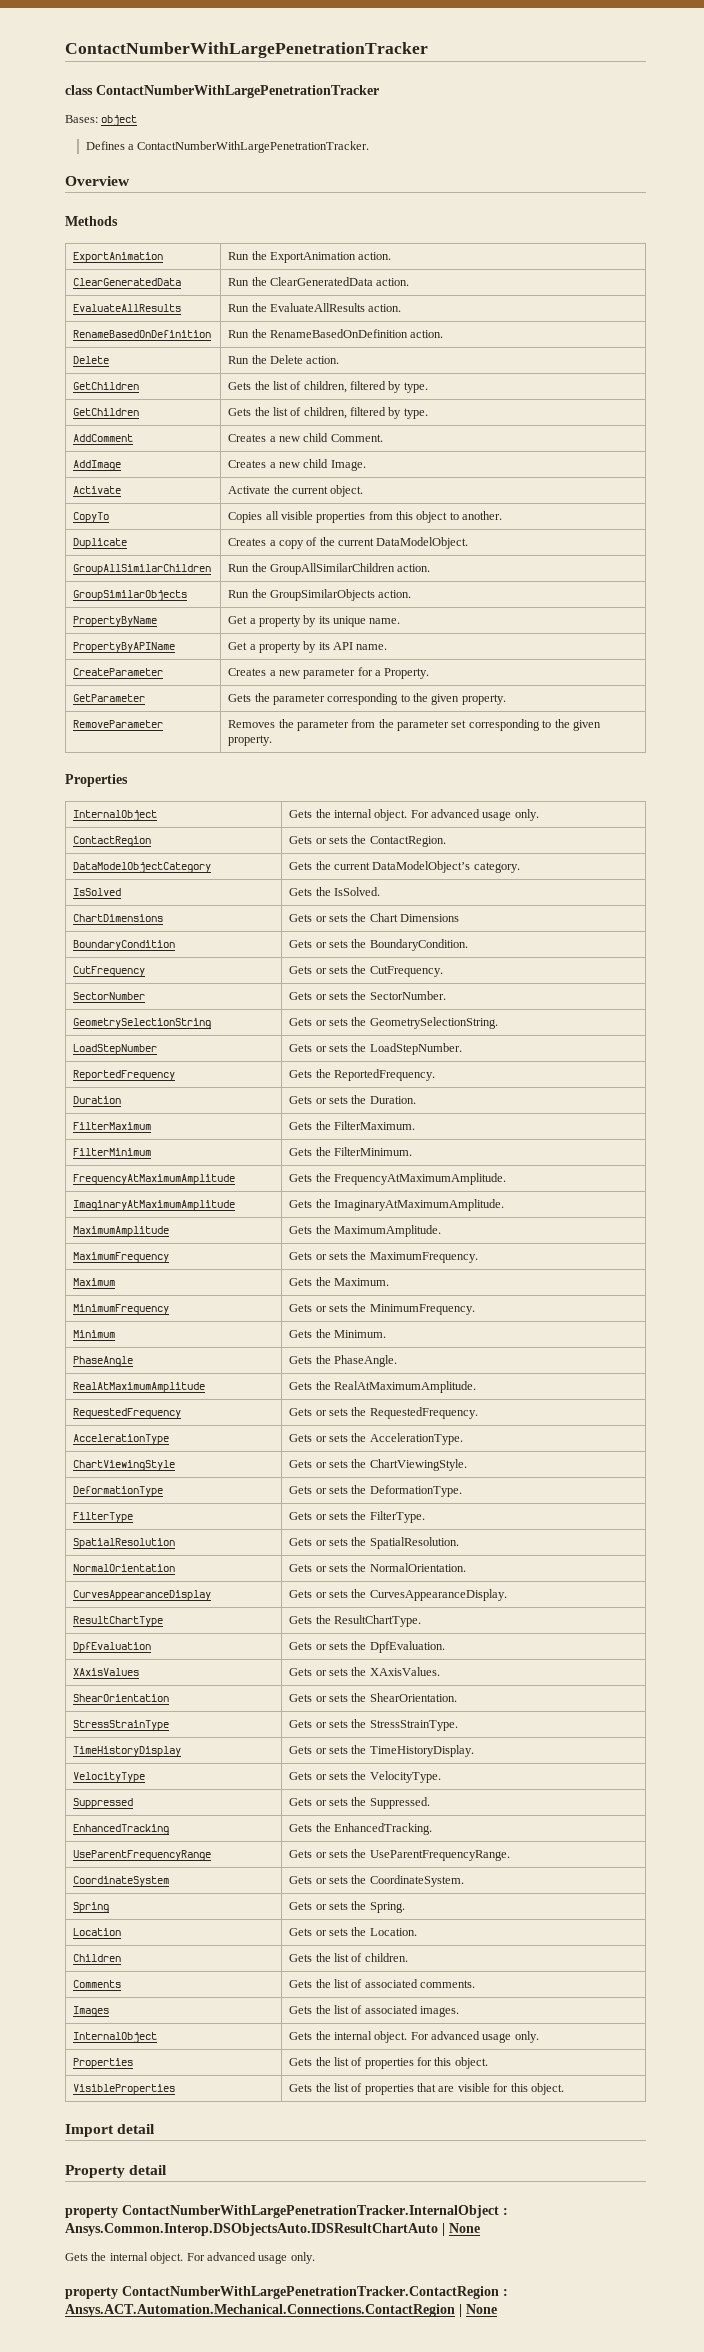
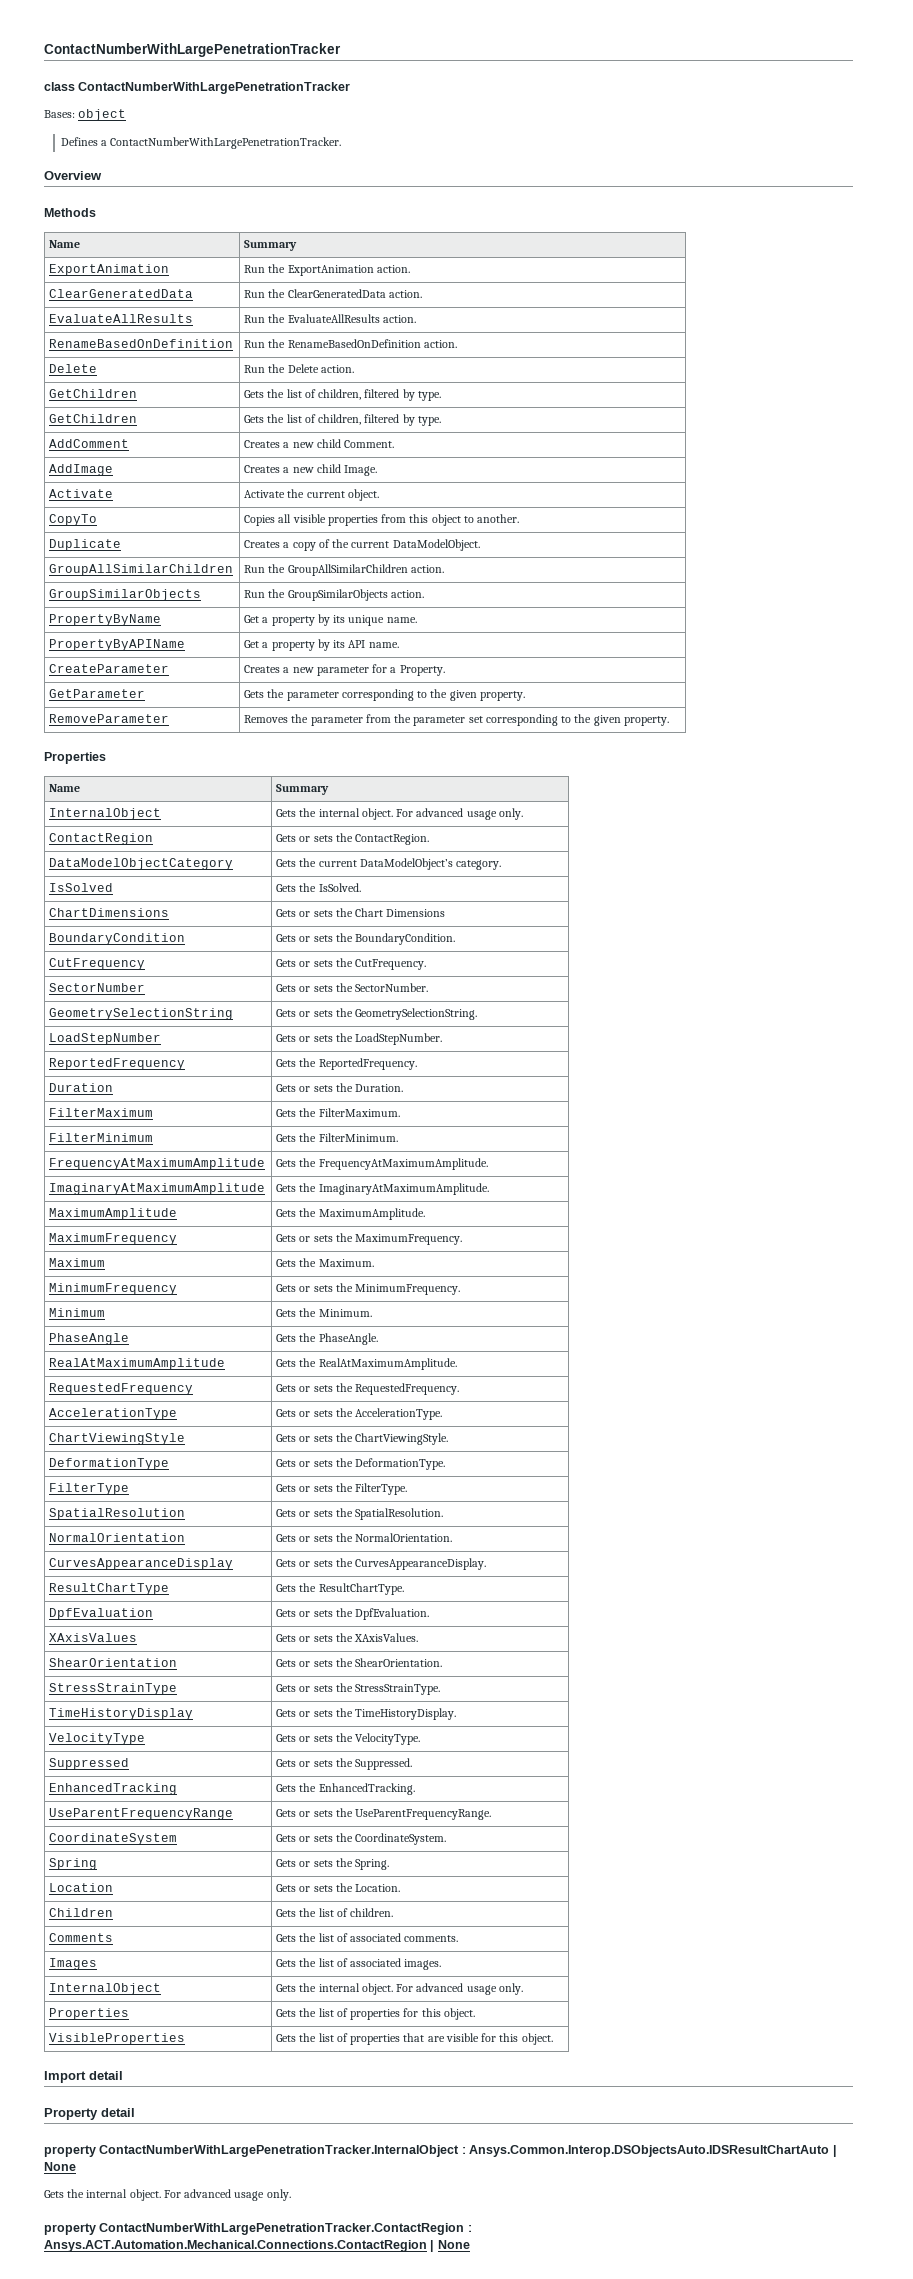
  Methods
+ Name | Summary
  RemoveParameter | Removes the parameter from the parameter set corresponding to the given property.
  Properties
+ Name | Summary

